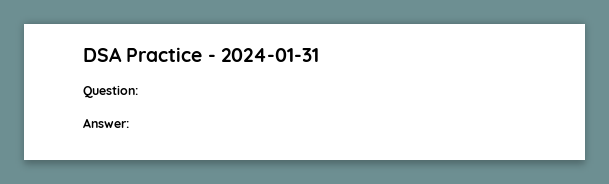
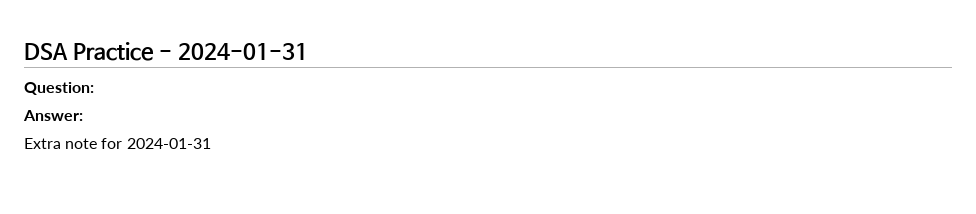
+ Extra note for 2024-01-31

